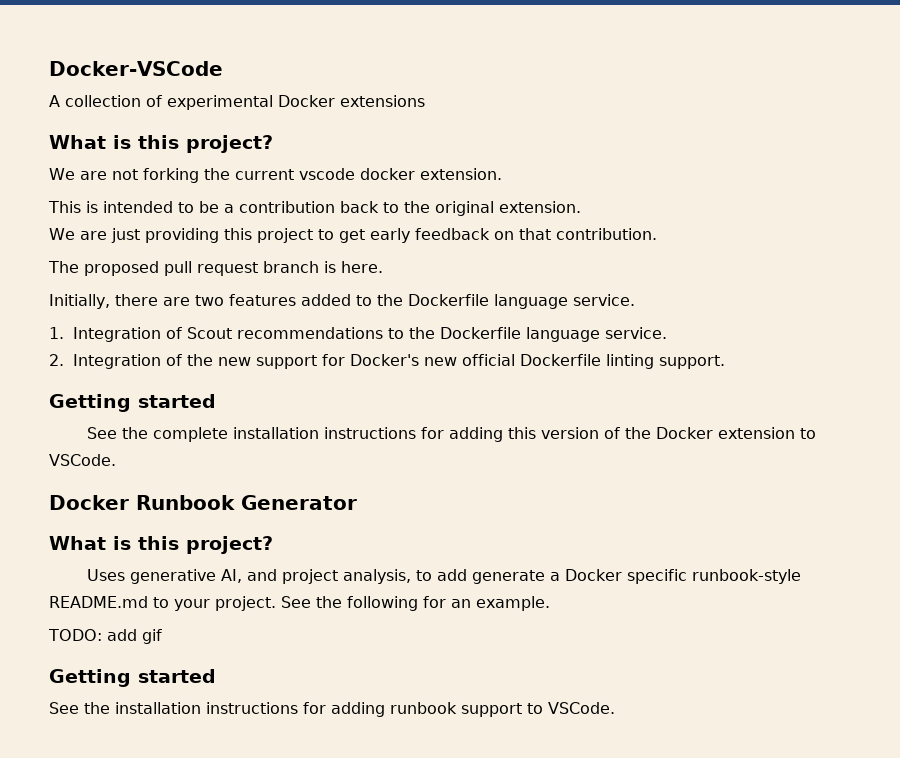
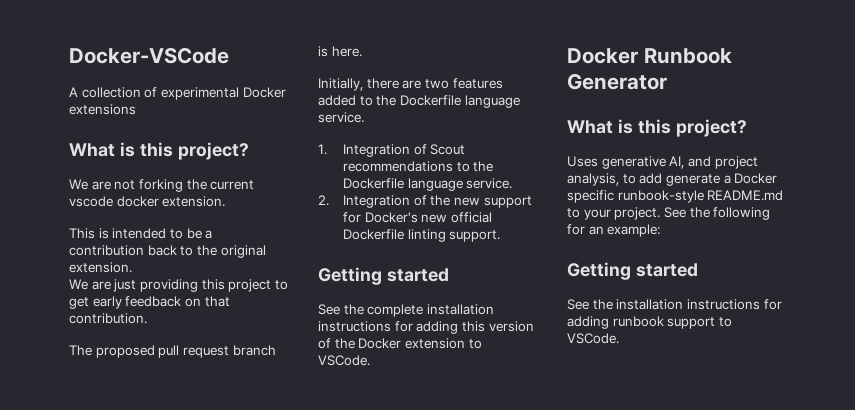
- See the following for an example.
- TODO: add gif
+ See the following for an example:

